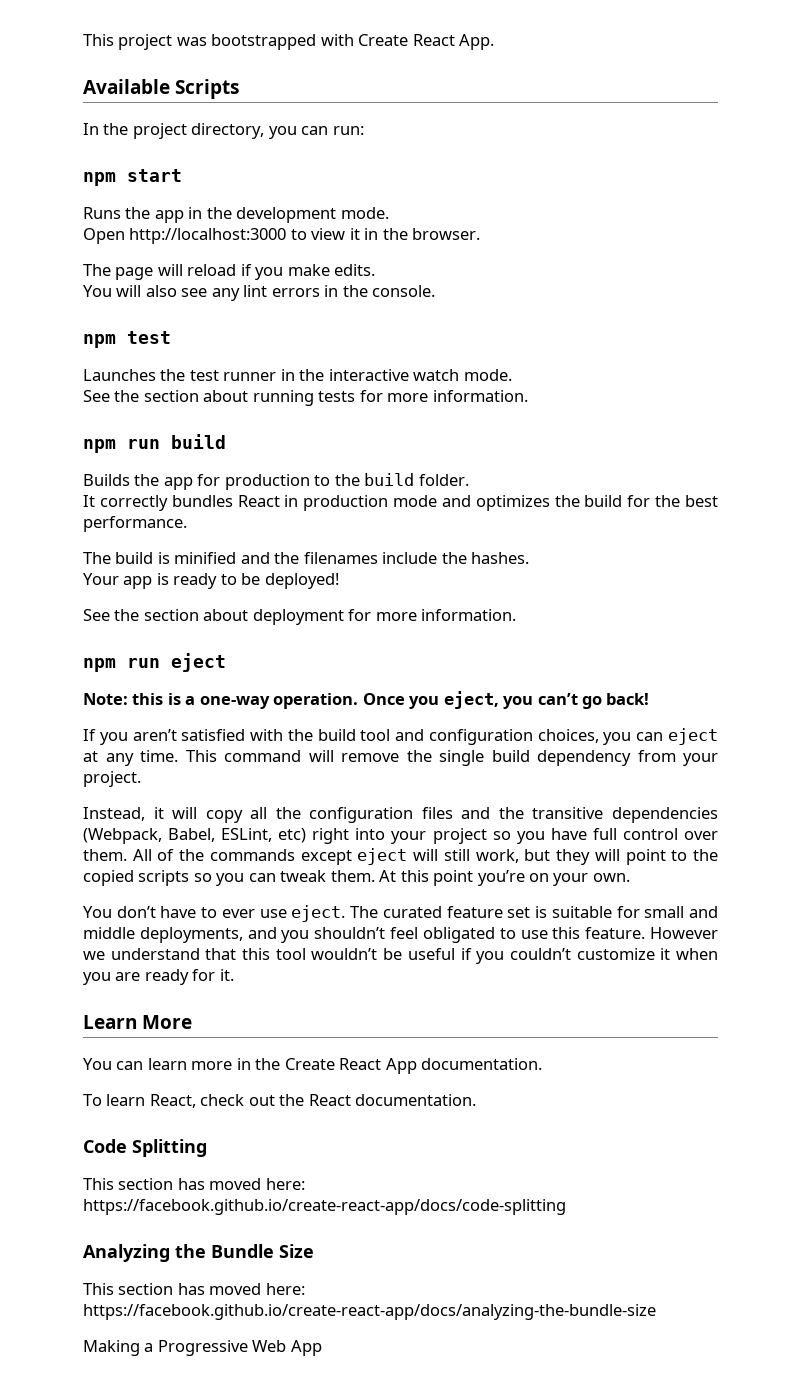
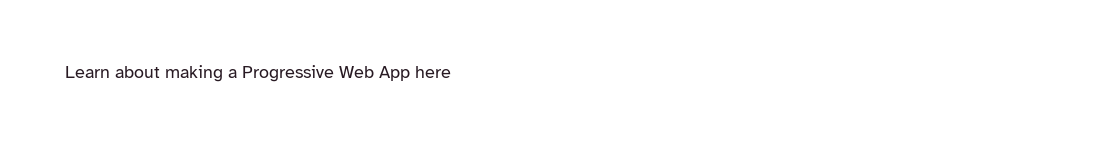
- This project was bootstrapped with Create React App.
- Available Scripts
- In the project directory, you can run:
- npm start
- Runs the app in the development mode.
- Open http://localhost:3000 to view it in the browser.
- The page will reload if you make edits.
- You will also see any lint errors in the console.
- npm test
- Launches the test runner in the interactive watch mode.
- See the section about running tests for more information.
- npm run build
- Builds the app for production to the build folder.
- It correctly bundles React in production mode and optimizes the build for the best performance.
- The build is minified and the filenames include the hashes.
- Your app is ready to be deployed!
- See the section about deployment for more information.
- npm run eject
- Note: this is a one-way operation. Once you eject, you can’t go back!
- If you aren’t satisfied with the build tool and configuration choices, you can eject at any time. This command will remove the single build dependency from your project.
- Instead, it will copy all the configuration files and the transitive dependencies (Webpack, Babel, ESLint, etc) right into your project so you have full control over them. All of the commands except eject will still work, but they will point to the copied scripts so you can tweak them. At this point you’re on your own.
- You don’t have to ever use eject. The curated feature set is suitable for small and middle deployments, and you shouldn’t feel obligated to use this feature. However we understand that this tool wouldn’t be useful if you couldn’t customize it when you are ready for it.
- Learn More
- You can learn more in the Create React App documentation.
- To learn React, check out the React documentation.
- Code Splitting
- This section has moved here: https://facebook.github.io/create-react-app/docs/code-splitting
- Analyzing the Bundle Size
- This section has moved here: https://facebook.github.io/create-react-app/docs/analyzing-the-bundle-size
- Making a Progressive Web App
+ Learn about making a Progressive Web App here

